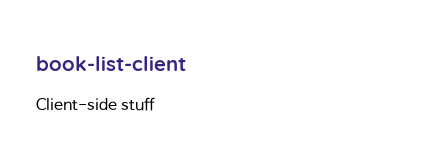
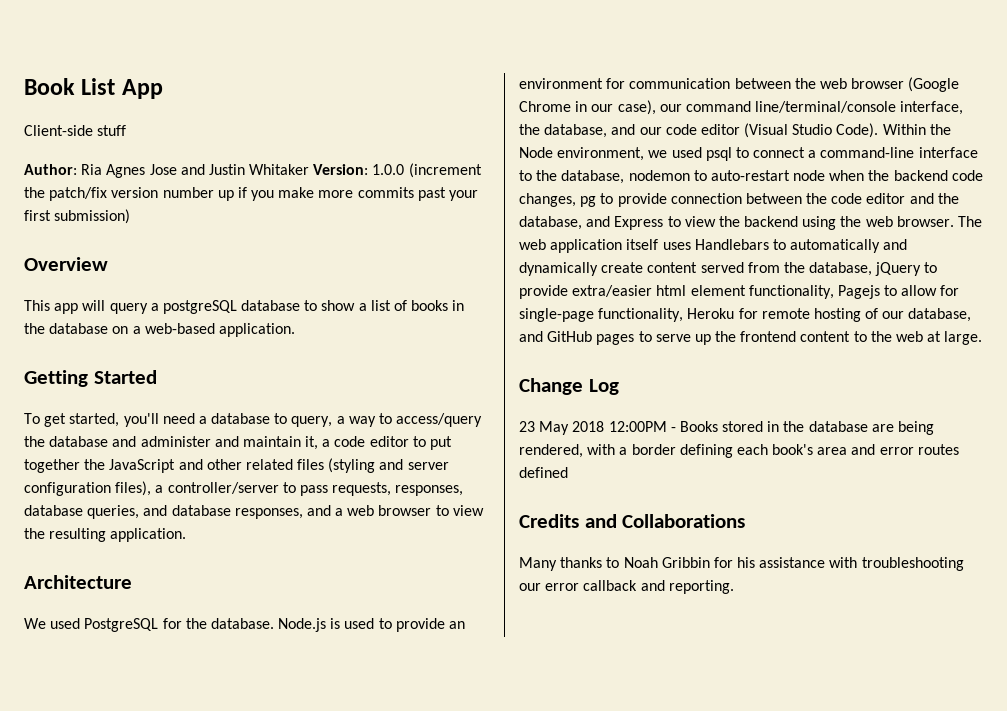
- book-list-client
+ Book List App
+ Author: Ria Agnes Jose and Justin Whitaker Version: 1.0.0 (increment the patch/fix version number up if you make more commits past your first submission)
+ Overview
+ This app will query a postgreSQL database to show a list of books in the database on a web-based application.
+ Getting Started
+ To get started, you'll need a database to query, a way to access/query the database and administer and maintain it, a code editor to put together the JavaScript and other related files (styling and server configuration files), a controller/server to pass requests, responses, database queries, and database responses, and a web browser to view the resulting application.
+ Architecture
+ We used PostgreSQL for the database. Node.js is used to provide an environment for communication between the web browser (Google Chrome in our case), our command line/terminal/console interface, the database, and our code editor (Visual Studio Code). Within the Node environment, we used psql to connect a command-line interface to the database, nodemon to auto-restart node when the backend code changes, pg to provide connection between the code editor and the database, and Express to view the backend using the web browser. The web application itself uses Handlebars to automatically and dynamically create content served from the database, jQuery to provide extra/easier html element functionality, Pagejs to allow for single-page functionality, Heroku for remote hosting of our database, and GitHub pages to serve up the frontend content to the web at large.
+ Change Log
+ 23 May 2018 12:00PM - Books stored in the database are being rendered, with a border defining each book's area and error routes defined
+ Credits and Collaborations
+ Many thanks to Noah Gribbin for his assistance with troubleshooting our error callback and reporting.

